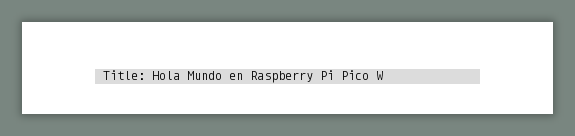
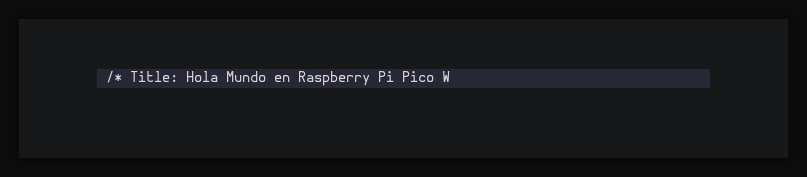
- Title: Hola Mundo en Raspberry Pi Pico W
+ /* Title: Hola Mundo en Raspberry Pi Pico W

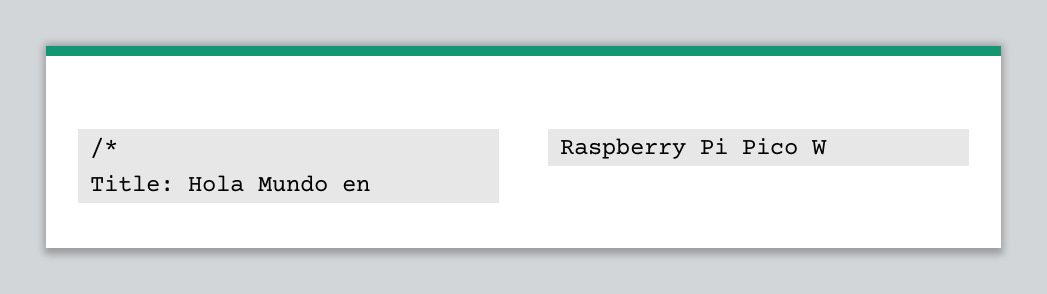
- /* Title: Hola Mundo en Raspberry Pi Pico W
+ /*
+ Title: Hola Mundo en Raspberry Pi Pico W

